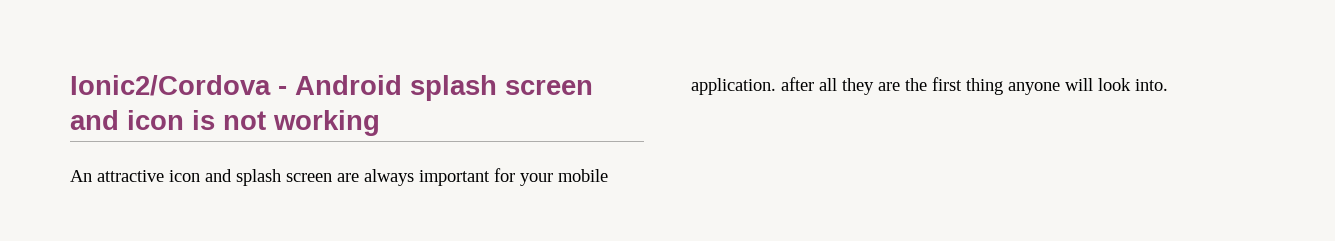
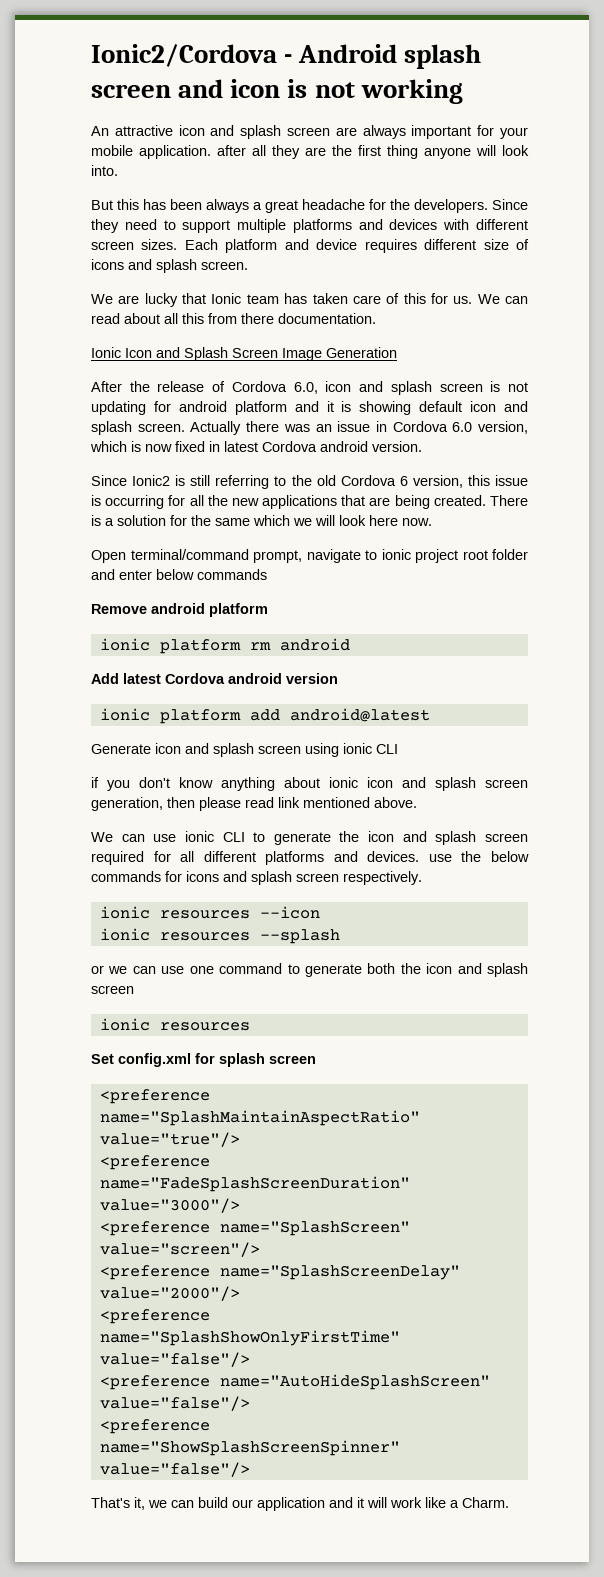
+ But this has been always a great headache for the developers. Since they need to support multiple platforms and devices with different screen sizes. Each platform and device requires different size of icons and splash screen.
+ We are lucky that Ionic team has taken care of this for us. We can read about all this from there documentation.
+ Ionic Icon and Splash Screen Image Generation
+ After the release of Cordova 6.0, icon and splash screen is not updating for android platform and it is showing default icon and splash screen. Actually there was an issue in Cordova 6.0 version, which is now fixed in latest Cordova android version.
+ Since Ionic2 is still referring to the old Cordova 6 version, this issue is occurring for all the new applications that are being created. There is a solution for the same which we will look here now.
+ Open terminal/command prompt, navigate to ionic project root folder and enter below commands
+ Remove android platform
+ ionic platform rm android
+ Add latest Cordova android version
+ ionic platform add android@latest
+ Generate icon and splash screen using ionic CLI
+ if you don't know anything about ionic icon and splash screen generation, then please read link mentioned above.
+ We can use ionic CLI to generate the icon and splash screen required for all different platforms and devices. use the below commands for icons and splash screen respectively.
+ ionic resources --icon
+ ionic resources --splash
+ or we can use one command to generate both the icon and splash screen
+ ionic resources
+ Set config.xml for splash screen
+ <preference name="SplashMaintainAspectRatio" value="true"/>
+ <preference name="FadeSplashScreenDuration" value="3000"/>
+ <preference name="SplashScreen" value="screen"/>
+ <preference name="SplashScreenDelay" value="2000"/>
+ <preference name="SplashShowOnlyFirstTime" value="false"/>
+ <preference name="AutoHideSplashScreen" value="false"/>
+ <preference name="ShowSplashScreenSpinner" value="false"/>
+ That's it, we can build our application and it will work like a Charm.

